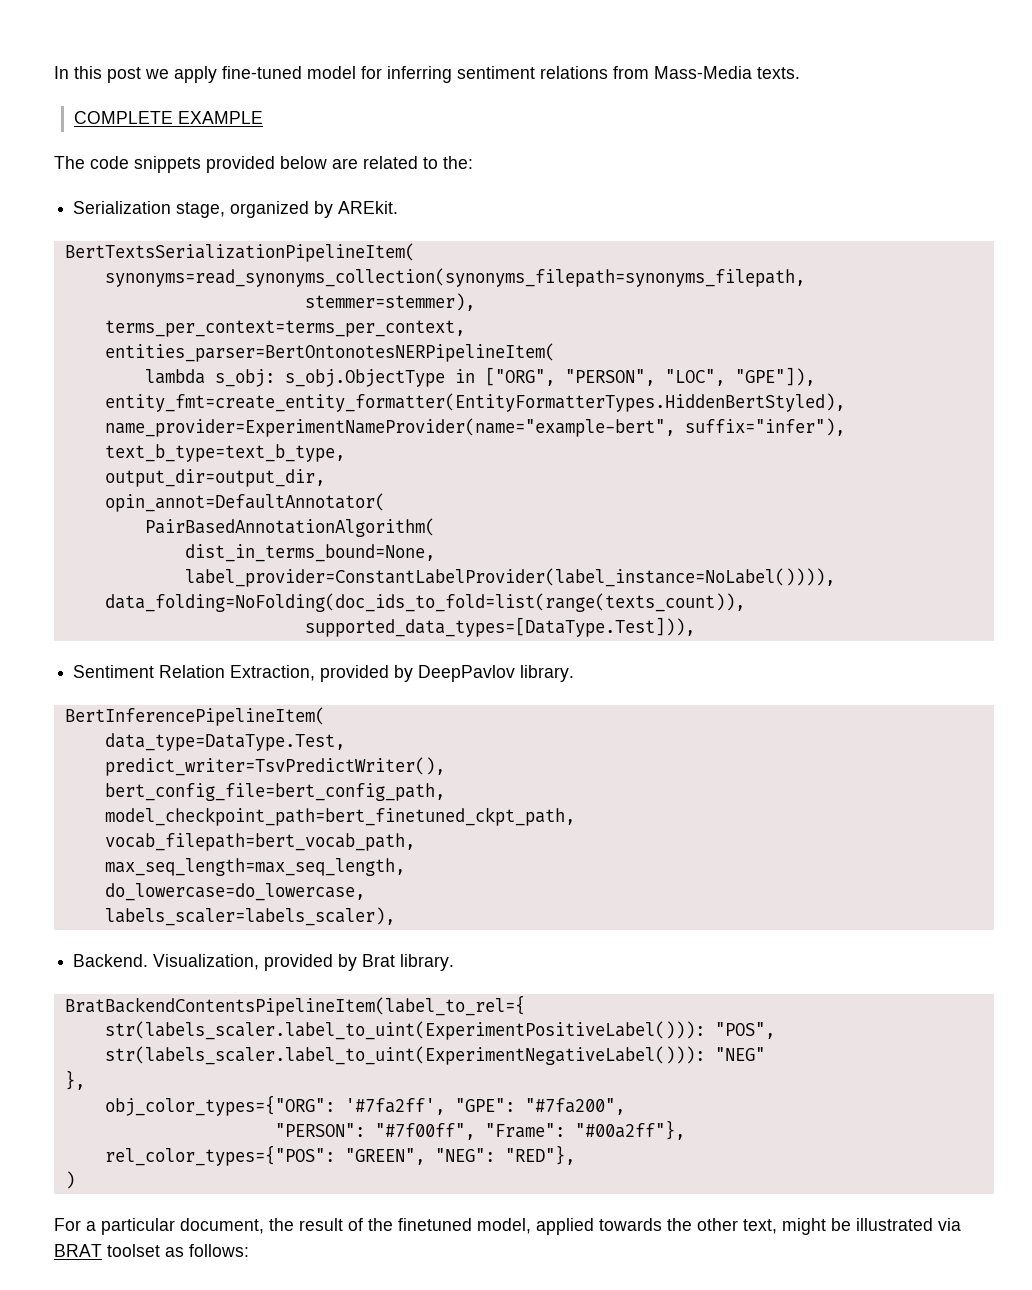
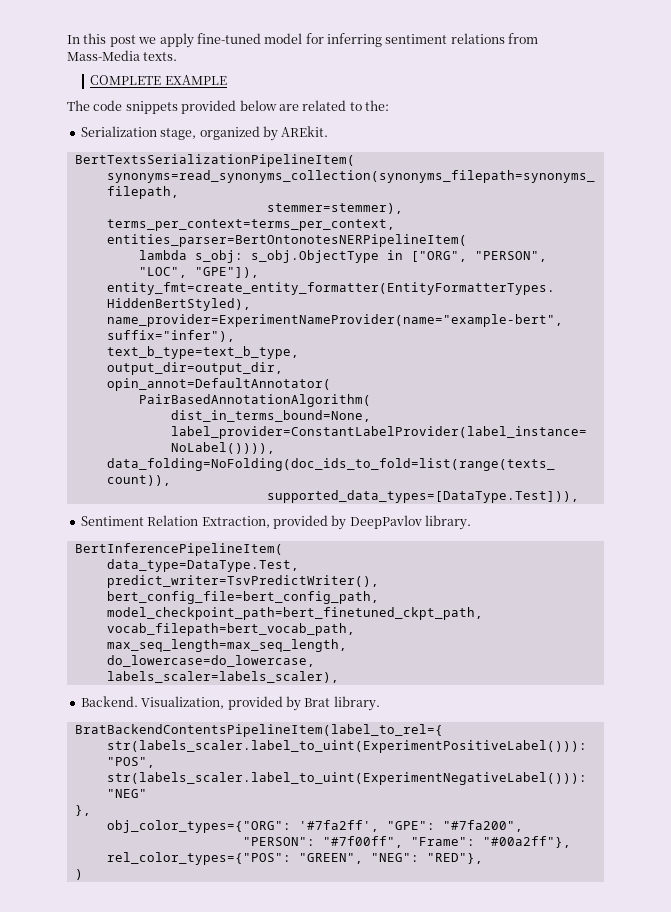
- For a particular document, the result of the finetuned model, applied towards the other text, might be illustrated via BRAT toolset as follows:

